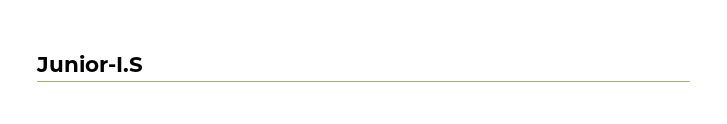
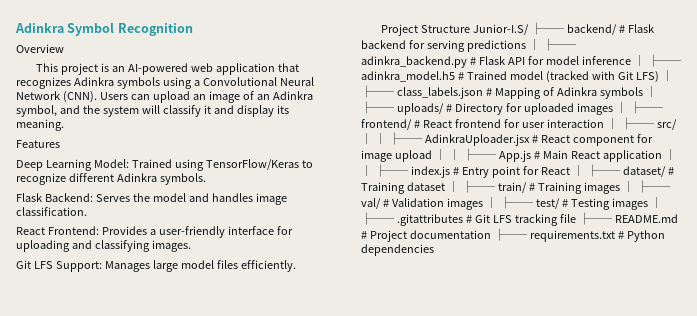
- Junior-I.S
+ Adinkra Symbol Recognition
+ Overview
+ This project is an AI-powered web application that recognizes Adinkra symbols using a Convolutional Neural Network (CNN). Users can upload an image of an Adinkra symbol, and the system will classify it and display its meaning.
+ Features
+ Deep Learning Model: Trained using TensorFlow/Keras to recognize different Adinkra symbols.
+ Flask Backend: Serves the model and handles image classification.
+ React Frontend: Provides a user-friendly interface for uploading and classifying images.
+ Git LFS Support: Manages large model files efficiently.
+ Project Structure Junior-I.S/ ├── backend/ # Flask backend for serving predictions │ ├── adinkra_backend.py # Flask API for model inference │ ├── adinkra_model.h5 # Trained model (tracked with Git LFS) │ ├── class_labels.json # Mapping of Adinkra symbols │ ├── uploads/ # Directory for uploaded images │ ├── frontend/ # React frontend for user interaction │ ├── src/ │ │ ├── AdinkraUploader.jsx # React component for image upload │ │ ├── App.js # Main React application │ │ ├── index.js # Entry point for React │ ├── dataset/ # Training dataset │ ├── train/ # Training images │ ├── val/ # Validation images │ ├── test/ # Testing images │ ├── .gitattributes # Git LFS tracking file ├── README.md # Project documentation ├── requirements.txt # Python dependencies

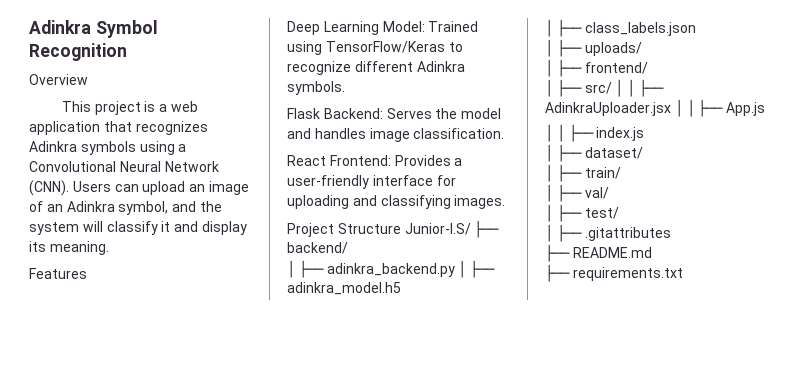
- This project is an AI-powered web application that recognizes Adinkra symbols using a Convolutional Neural Network (CNN).
+ This project is a web application that recognizes Adinkra symbols using a Convolutional Neural Network (CNN).
- Git LFS Support: Manages large model files efficiently.
- Project Structure Junior-I.S/ ├── backend/ # Flask backend for serving predictions │ ├── adinkra_backend.py # Flask API for model inference │ ├── adinkra_model.h5 # Trained model (tracked with Git LFS) │ ├── class_labels.json # Mapping of Adinkra symbols │ ├── uploads/ # Directory for uploaded images │ ├── frontend/ # React frontend for user interaction │ ├── src/ │ │ ├── AdinkraUploader.jsx # React component for image upload │ │ ├── App.js # Main React application │ │ ├── index.js # Entry point for React │ ├── dataset/ # Training dataset │ ├── train/ # Training images │ ├── val/ # Validation images │ ├── test/ # Testing images │ ├── .gitattributes # Git LFS tracking file ├── README.md # Project documentation ├── requirements.txt # Python dependencies
+ Project Structure Junior-I.S/ ├── backend/
+ │ ├── adinkra_backend.py │ ├── adinkra_model.h5
+ │ ├── class_labels.json
+ │ ├── uploads/
+ │ ├── frontend/
+ │ ├── src/ │ │ ├── AdinkraUploader.jsx │ │ ├── App.js
+ │ │ ├── index.js
+ │ ├── dataset/
+ │ ├── train/
+ │ ├── val/
+ │ ├── test/
+ │ ├── .gitattributes
+ ├── README.md
+ ├── requirements.txt

